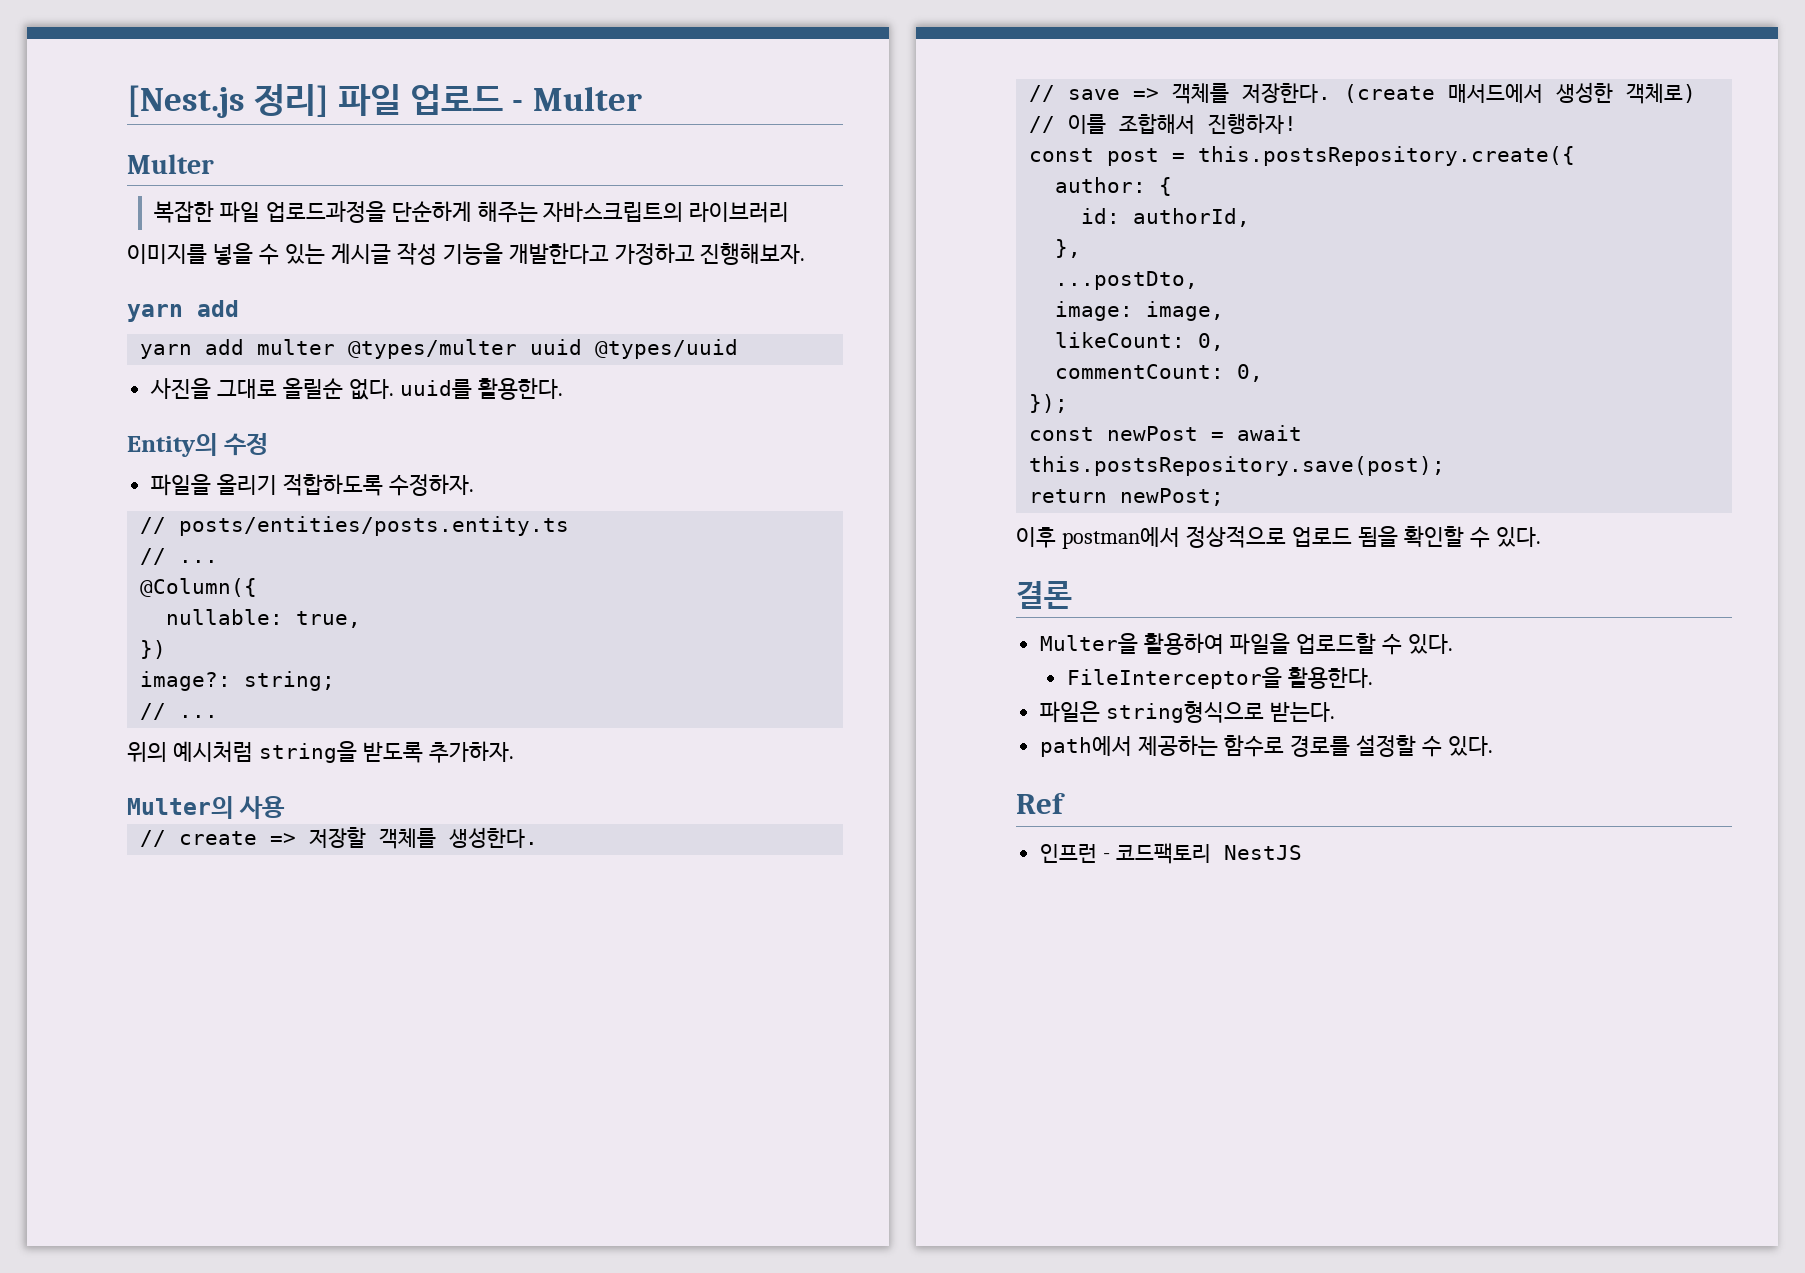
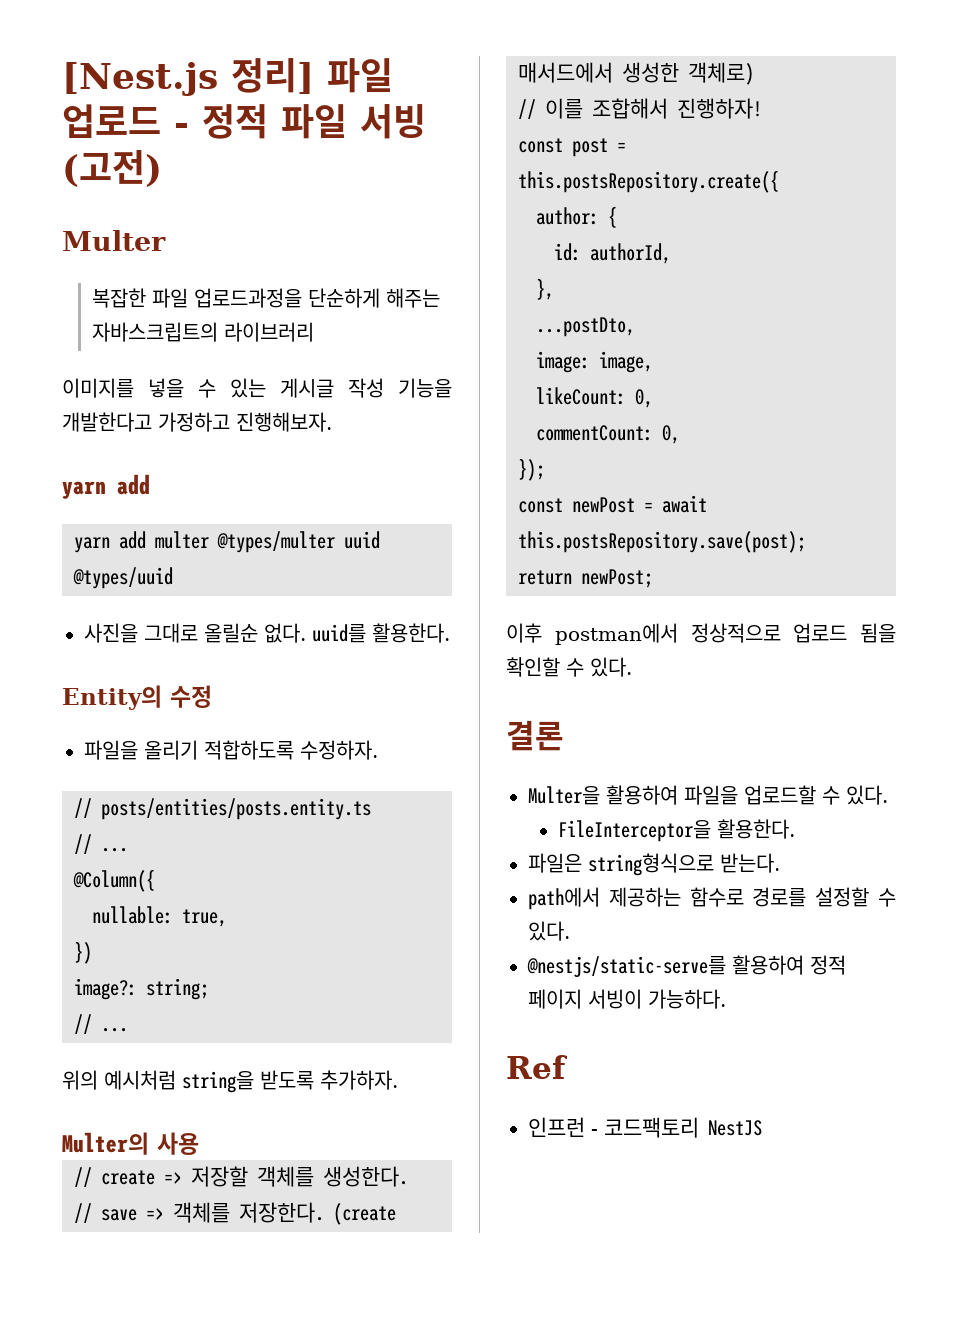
- [Nest.js 정리] 파일 업로드 - Multer
+ [Nest.js 정리] 파일 업로드 - 정적 파일 서빙 (고전)
+ @nestjs/static-serve를 활용하여 정적 페이지 서빙이 가능하다.

